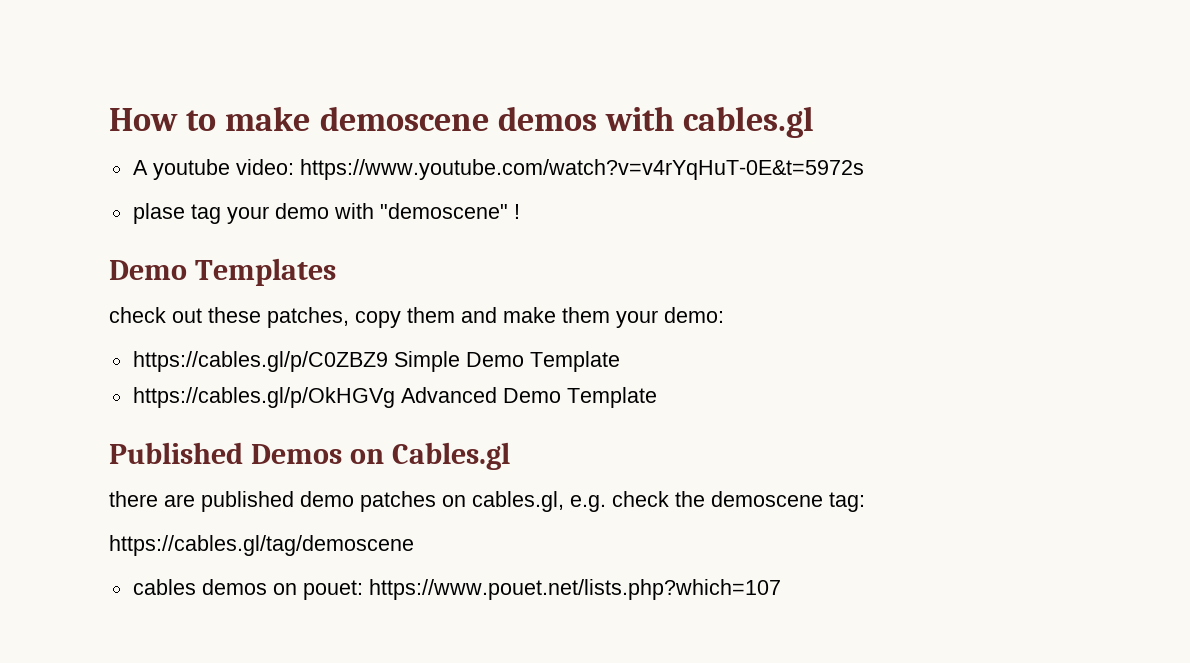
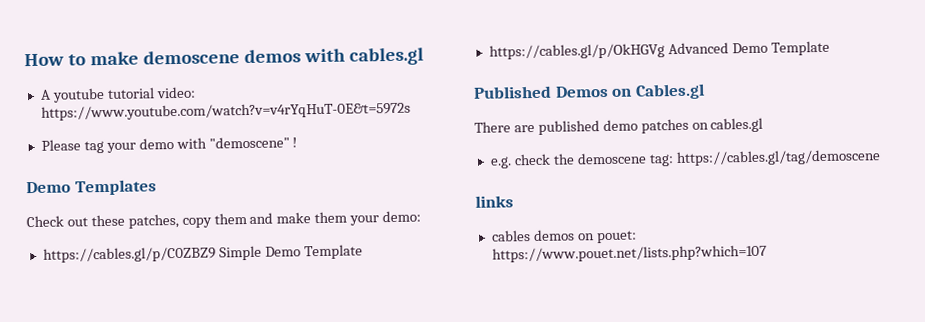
- A youtube video: https://www.youtube.com/watch?v=v4rYqHuT-0E&t=5972s
+ A youtube tutorial video: https://www.youtube.com/watch?v=v4rYqHuT-0E&t=5972s
- plase tag your demo with "demoscene" !
+ Please tag your demo with "demoscene" !
- check out these patches, copy them and make them your demo:
+ Check out these patches, copy them and make them your demo:
- there are published demo patches on cables.gl, e.g. check the demoscene tag:
- https://cables.gl/tag/demoscene
+ There are published demo patches on cables.gl
+ e.g. check the demoscene tag: https://cables.gl/tag/demoscene
+ links

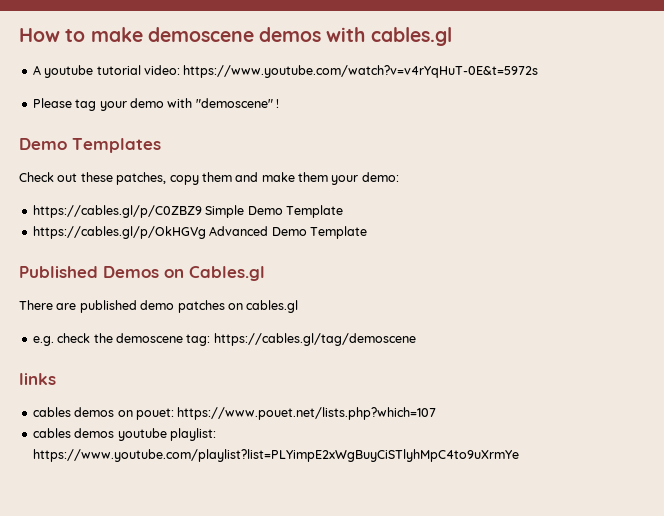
+ cables demos youtube playlist: https://www.youtube.com/playlist?list=PLYimpE2xWgBuyCiSTlyhMpC4to9uXrmYe

